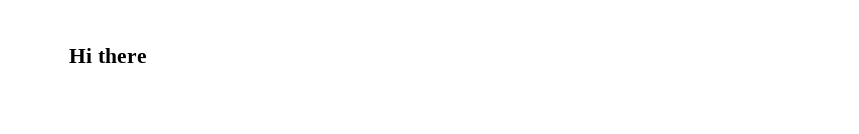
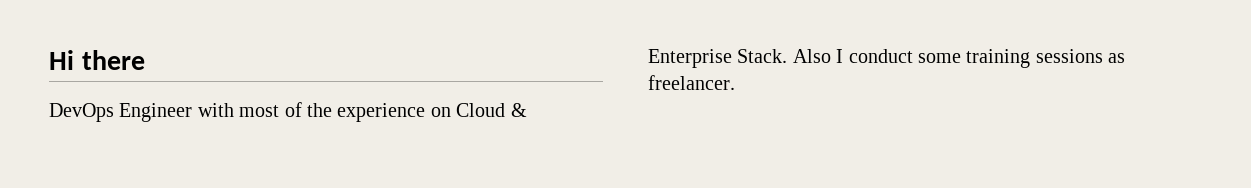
+ DevOps Engineer with most of the experience on Cloud & Enterprise Stack. Also I conduct some training sessions as freelancer.

